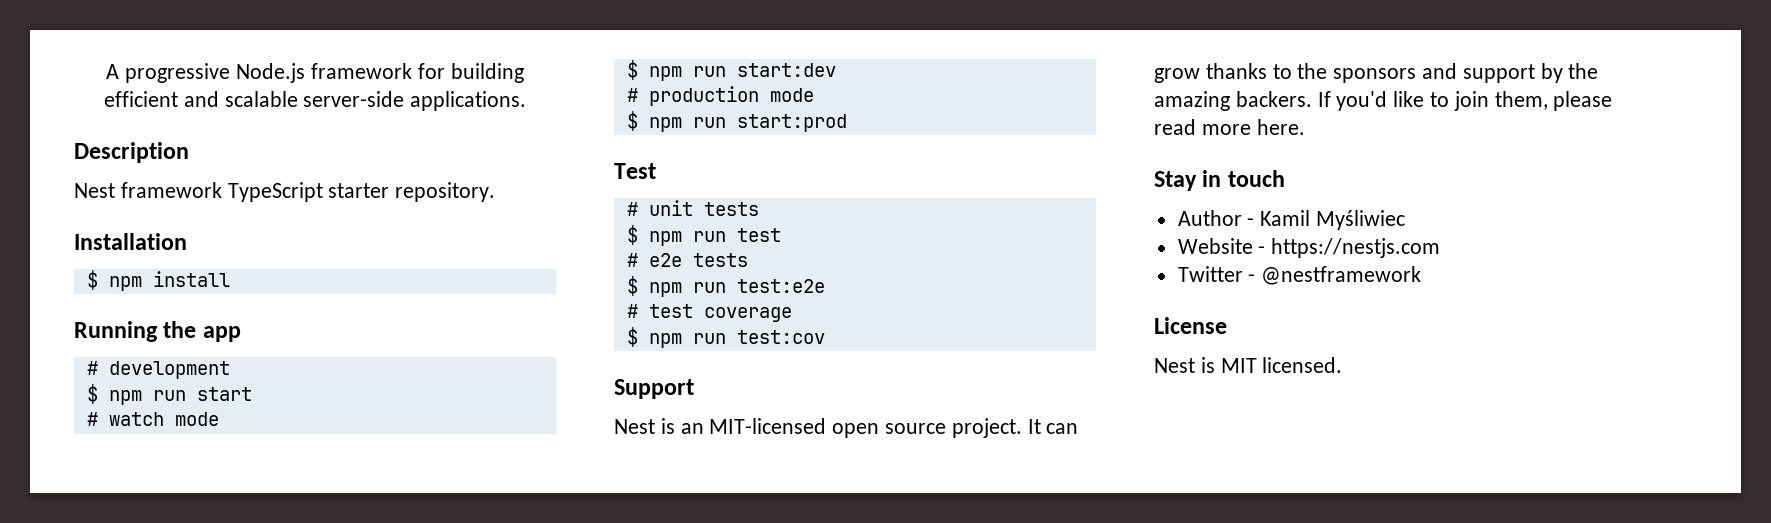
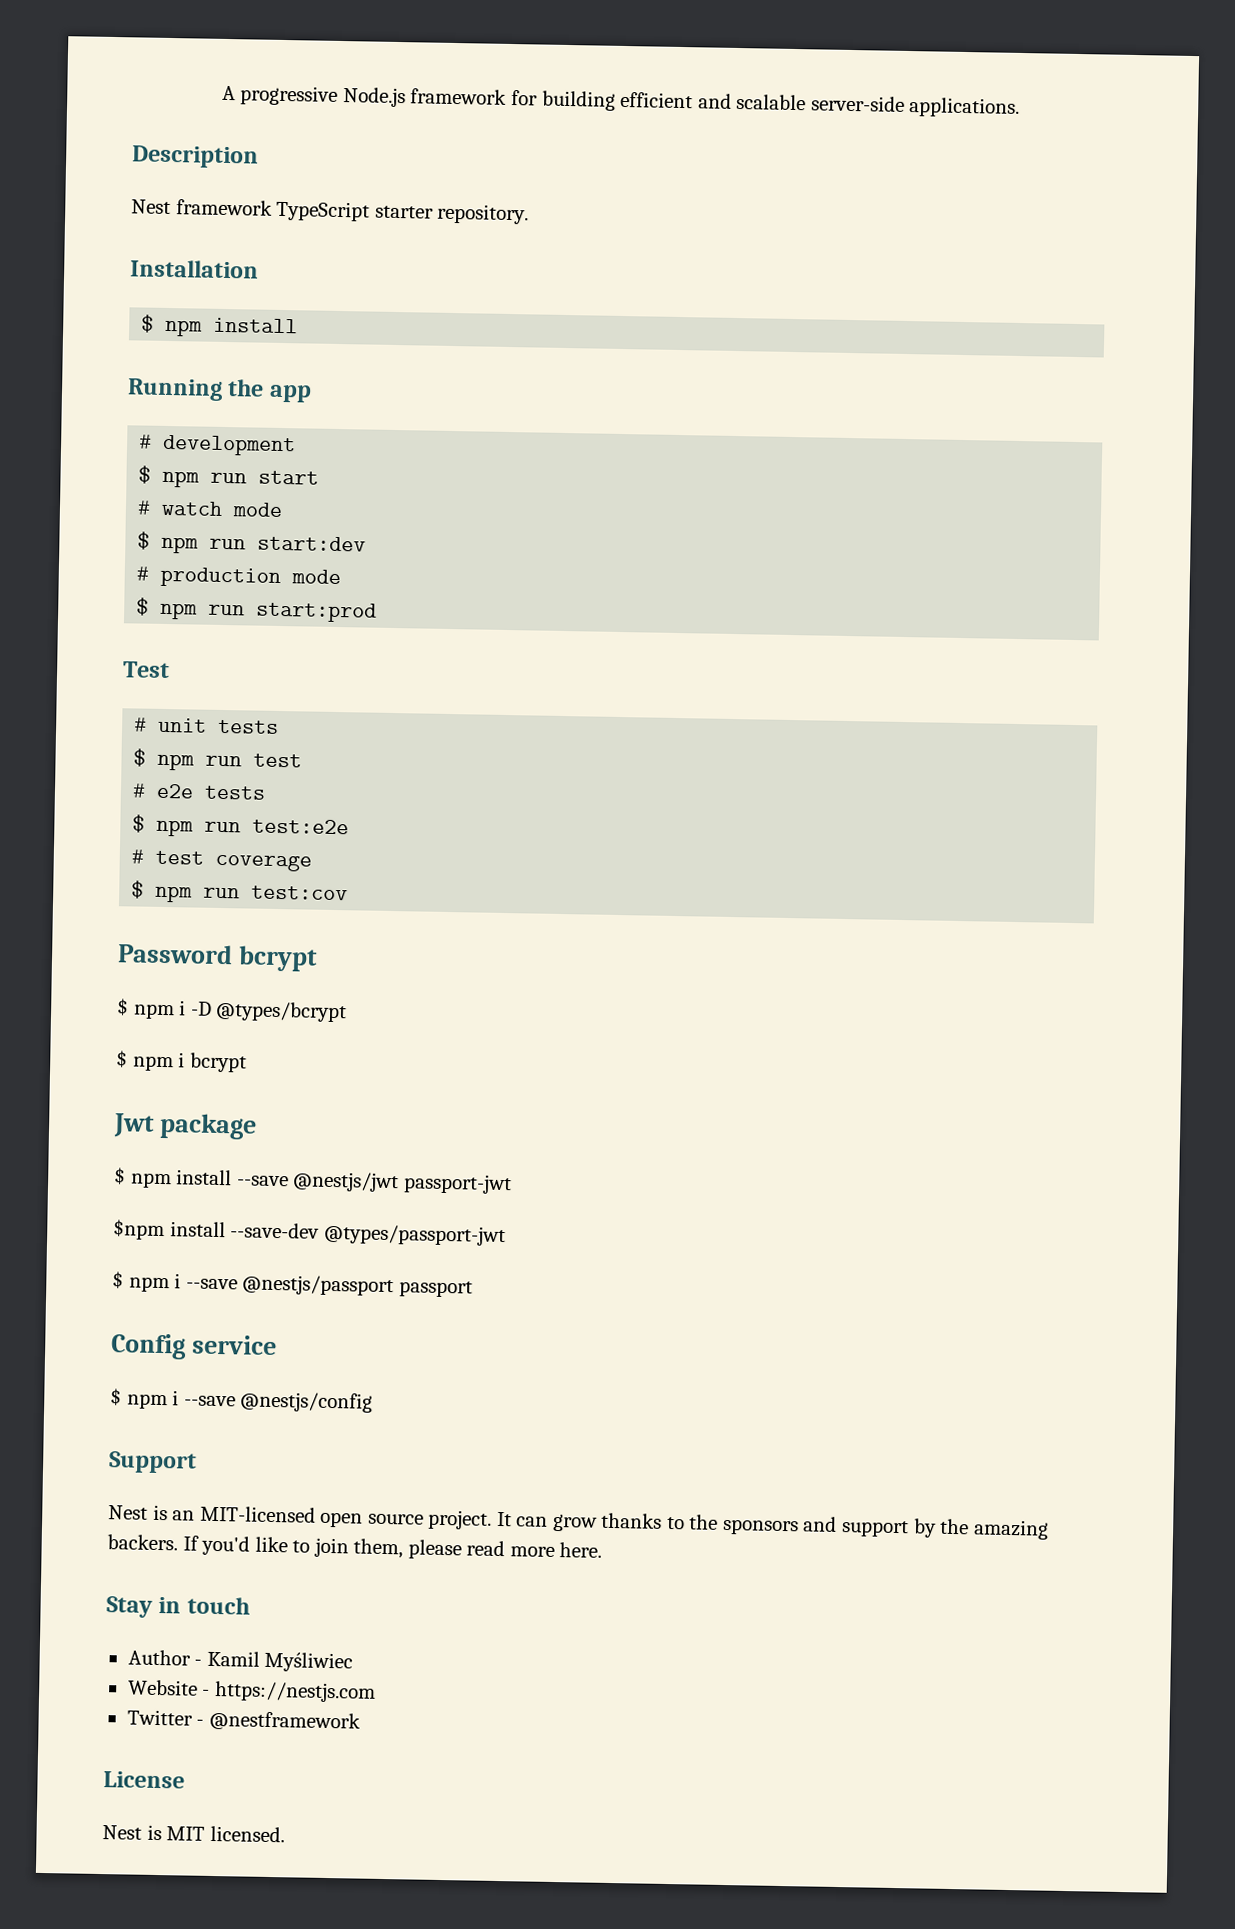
+ Password bcrypt
+ $ npm i -D @types/bcrypt
+ $ npm i bcrypt
+ Jwt package
+ $ npm install --save @nestjs/jwt passport-jwt
+ $npm install --save-dev @types/passport-jwt
+ $ npm i --save @nestjs/passport passport
+ Config service
+ $ npm i --save @nestjs/config

